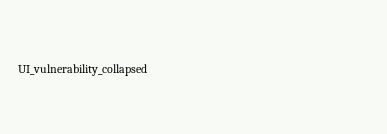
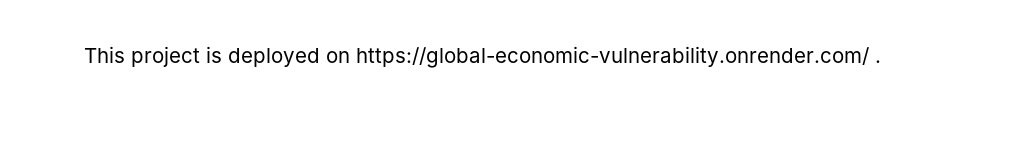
- UI_vulnerability_collapsed
+ This project is deployed on https://global-economic-vulnerability.onrender.com/ .

